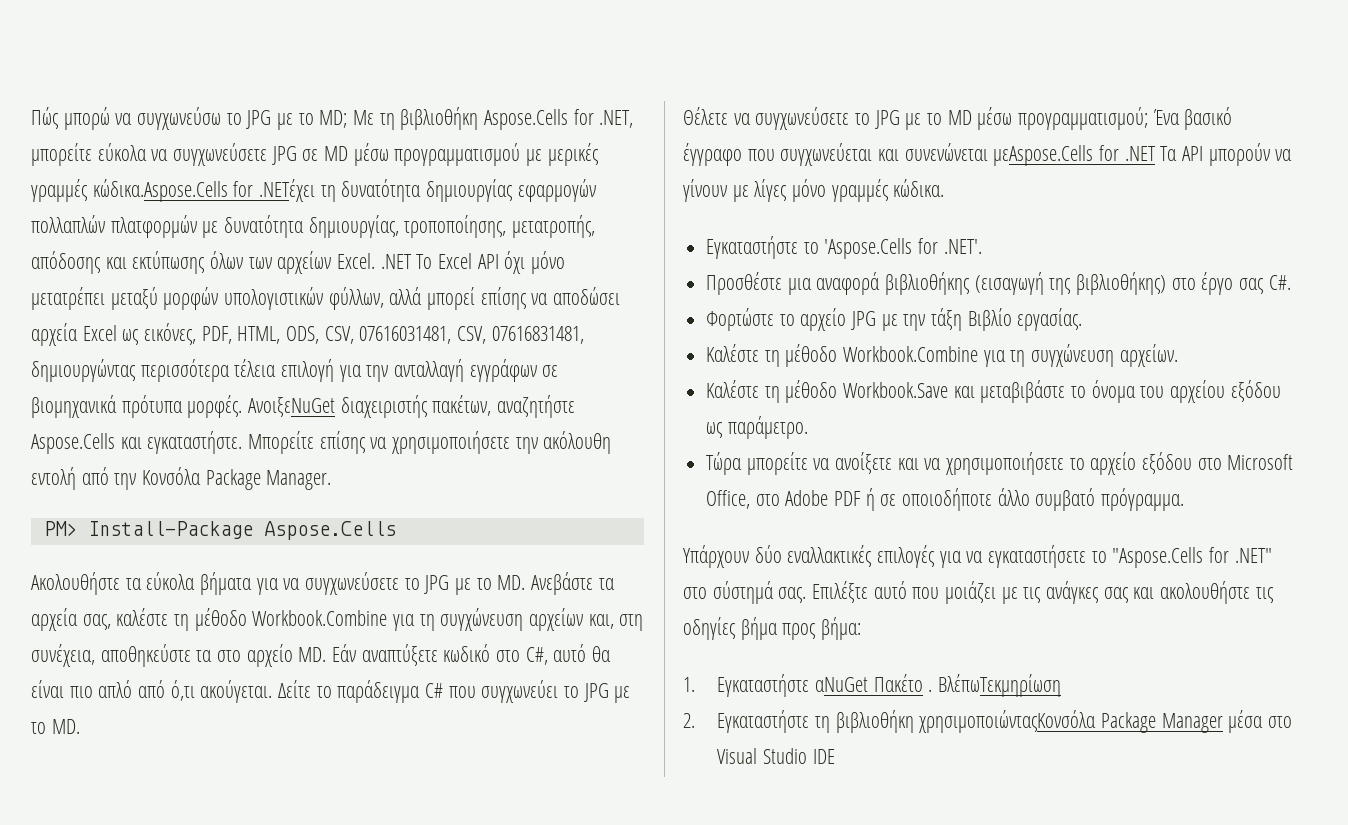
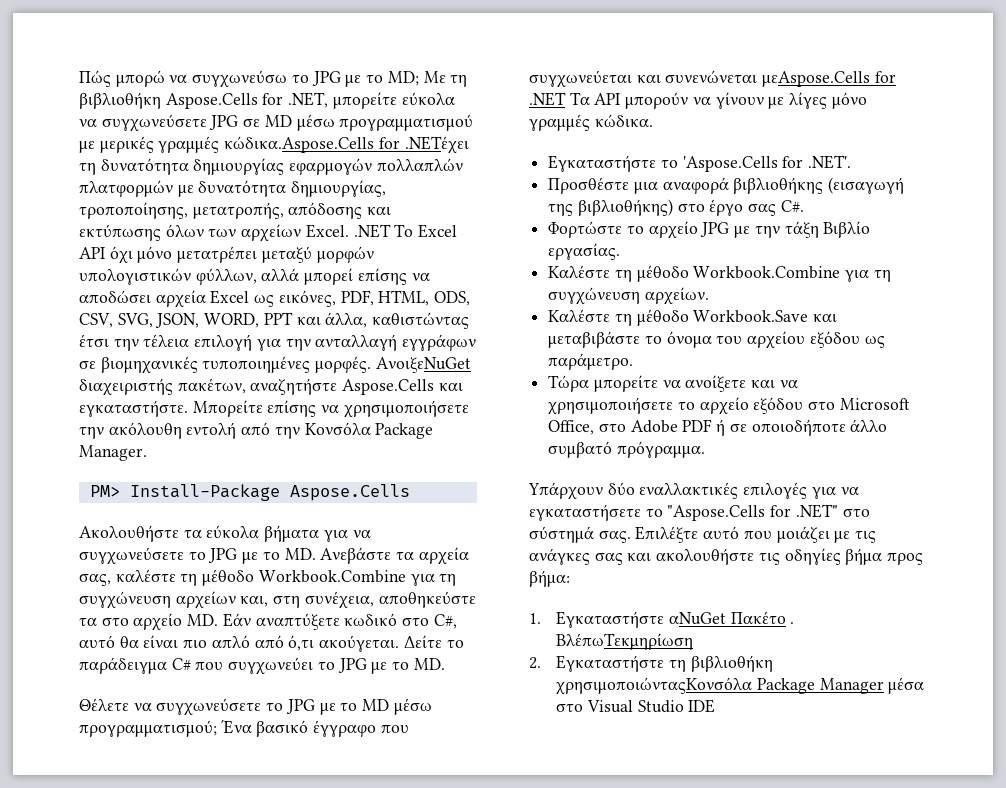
- Με τη βιβλιοθήκη Aspose.Cells for .NET, μπορείτε εύκολα να συγχωνεύσετε JPG σε MD μέσω προγραμματισμού με μερικές γραμμές κώδικα.Aspose.Cells for .NETέχει τη δυνατότητα δημιουργίας εφαρμογών πολλαπλών πλατφορμών με δυνατότητα δημιουργίας, τροποποίησης, μετατροπής, απόδοσης και εκτύπωσης όλων των αρχείων Excel. .NET Το Excel API όχι μόνο μετατρέπει μεταξύ μορφών υπολογιστικών φύλλων, αλλά μπορεί επίσης να αποδώσει αρχεία Excel ως εικόνες, PDF, HTML, ODS, CSV, 07616031481, CSV, 07616831481, δημιουργώντας περισσότερα τέλεια επιλογή για την ανταλλαγή εγγράφων σε βιομηχανικά πρότυπα μορφές.
+ Με τη βιβλιοθήκη Aspose.Cells for .NET, μπορείτε εύκολα να συγχωνεύσετε JPG σε MD μέσω προγραμματισμού με μερικές γραμμές κώδικα.Aspose.Cells for .NETέχει τη δυνατότητα δημιουργίας εφαρμογών πολλαπλών πλατφορμών με δυνατότητα δημιουργίας, τροποποίησης, μετατροπής, απόδοσης και εκτύπωσης όλων των αρχείων Excel. .NET Το Excel API όχι μόνο μετατρέπει μεταξύ μορφών υπολογιστικών φύλλων, αλλά μπορεί επίσης να αποδώσει αρχεία Excel ως εικόνες, PDF, HTML, ODS, CSV, SVG, JSON, WORD, PPT και άλλα, καθιστώντας έτσι την τέλεια επιλογή για την ανταλλαγή εγγράφων σε βιομηχανικές τυποποιημένες μορφές.

